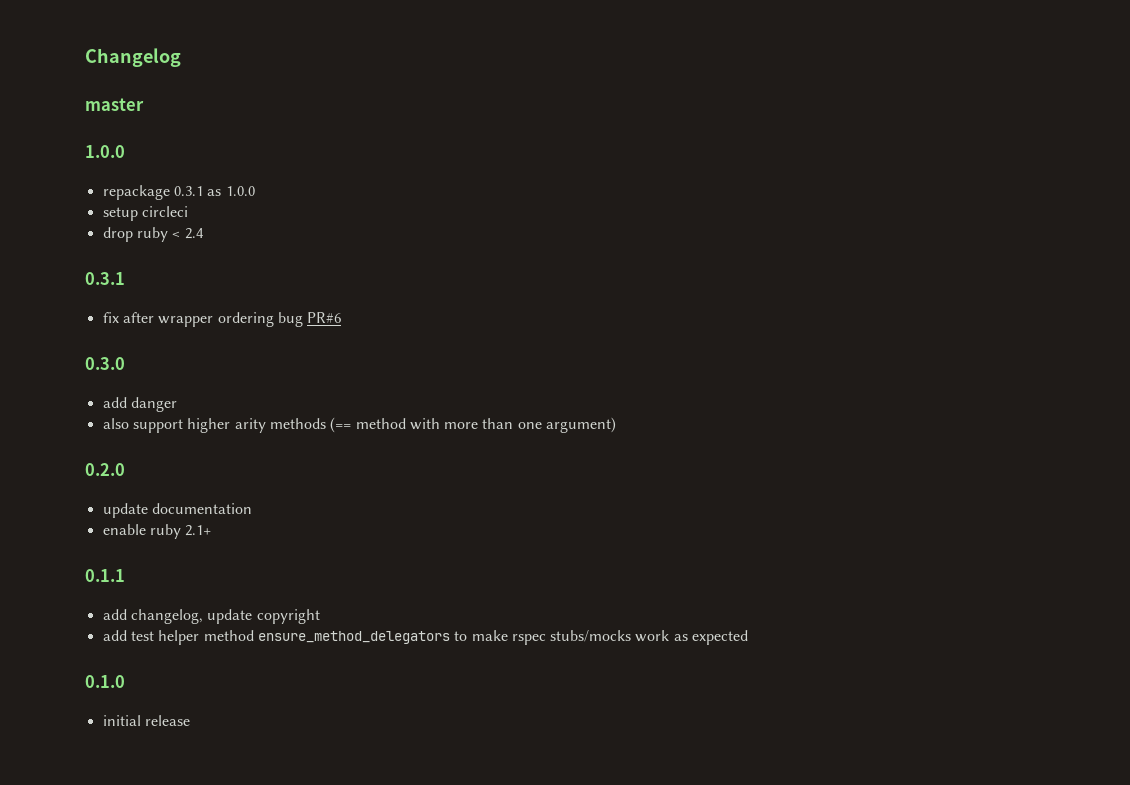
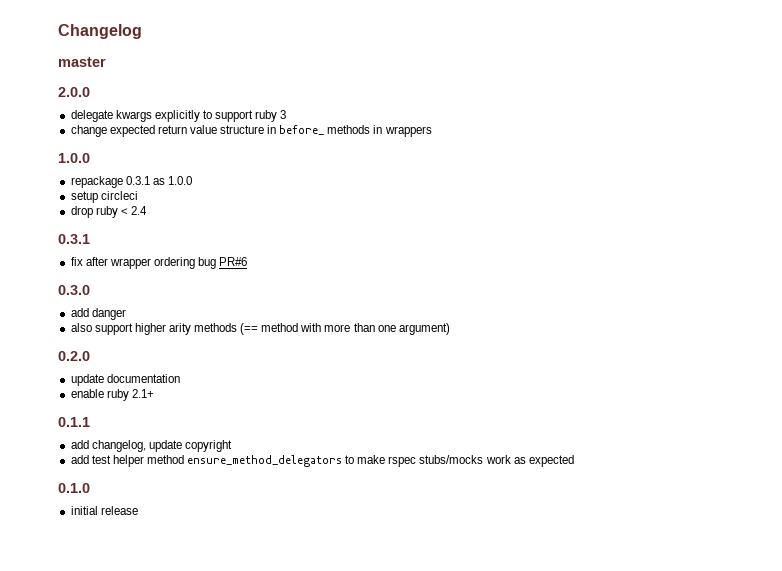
+ 2.0.0
+ delegate kwargs explicitly to support ruby 3
+ change expected return value structure in before_ methods in wrappers

